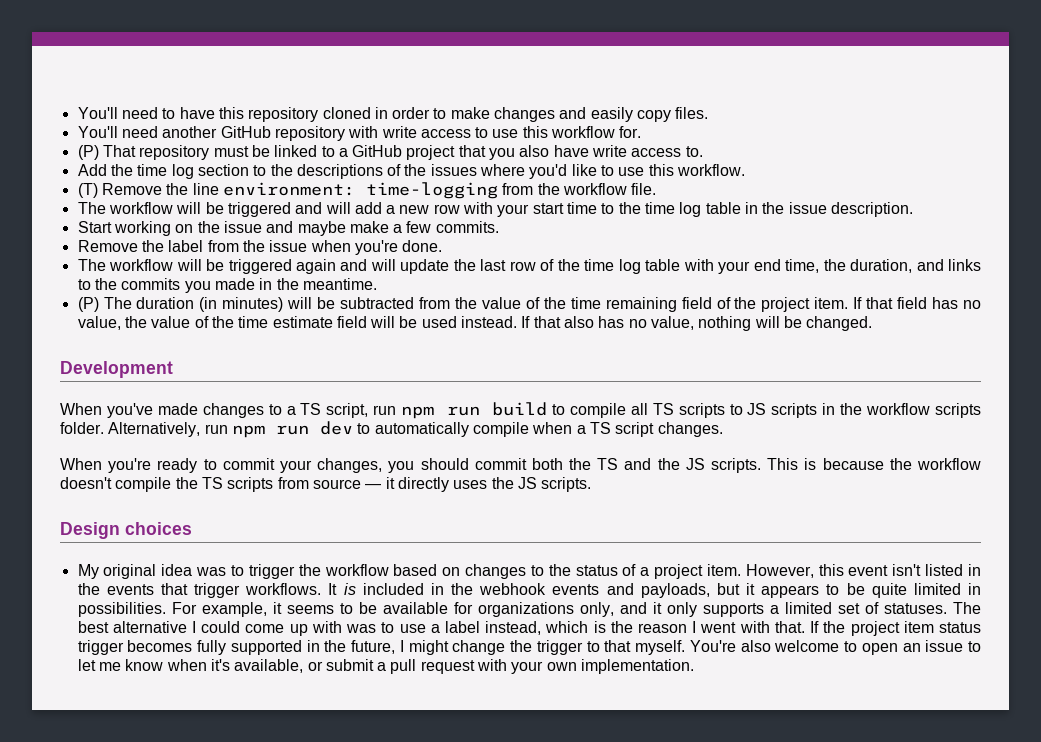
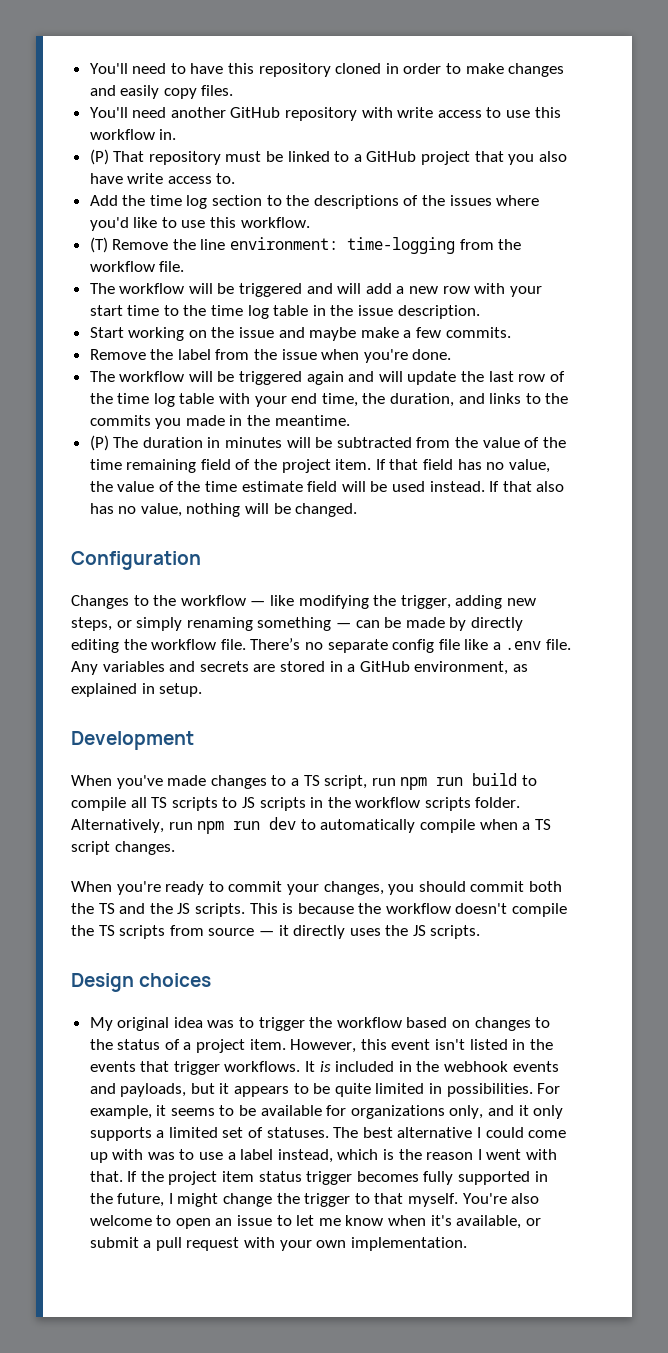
- You'll need another GitHub repository with write access to use this workflow for.
+ You'll need another GitHub repository with write access to use this workflow in.
- (P) The duration (in minutes) will be subtracted from the value of the time remaining field of the project item.
+ (P) The duration in minutes will be subtracted from the value of the time remaining field of the project item.
+ Configuration
+ Changes to the workflow — like modifying the trigger, adding new steps, or simply renaming something — can be made by directly editing the workflow file. There’s no separate config file like a .env file. Any variables and secrets are stored in a GitHub environment, as explained in setup.

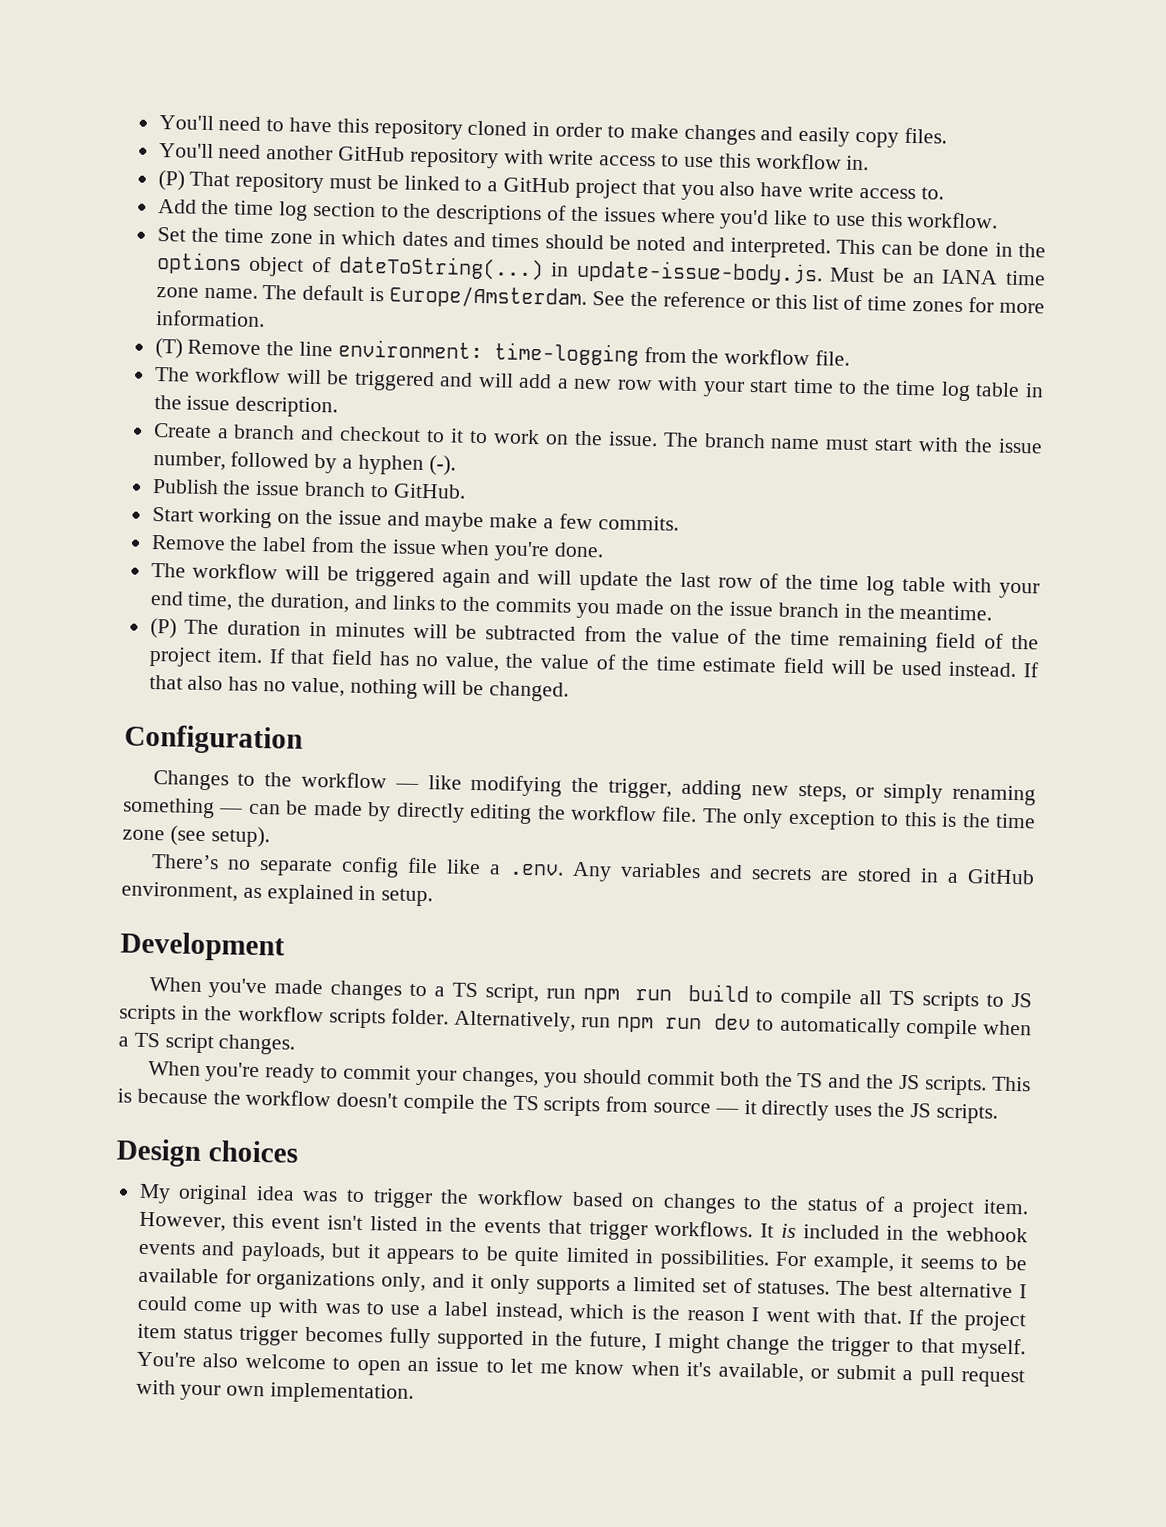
+ Set the time zone in which dates and times should be noted and interpreted. This can be done in the options object of dateToString(...) in update-issue-body.js. Must be an IANA time zone name. The default is Europe/Amsterdam. See the reference or this list of time zones for more information.
+ Create a branch and checkout to it to work on the issue. The branch name must start with the issue number, followed by a hyphen (-).
+ Publish the issue branch to GitHub.
- The workflow will be triggered again and will update the last row of the time log table with your end time, the duration, and links to the commits you made in the meantime.
+ The workflow will be triggered again and will update the last row of the time log table with your end time, the duration, and links to the commits you made on the issue branch in the meantime.
- Changes to the workflow — like modifying the trigger, adding new steps, or simply renaming something — can be made by directly editing the workflow file. There’s no separate config file like a .env file. Any variables and secrets are stored in a GitHub environment, as explained in setup.
+ Changes to the workflow — like modifying the trigger, adding new steps, or simply renaming something — can be made by directly editing the workflow file. The only exception to this is the time zone (see setup).
+ There’s no separate config file like a .env. Any variables and secrets are stored in a GitHub environment, as explained in setup.

